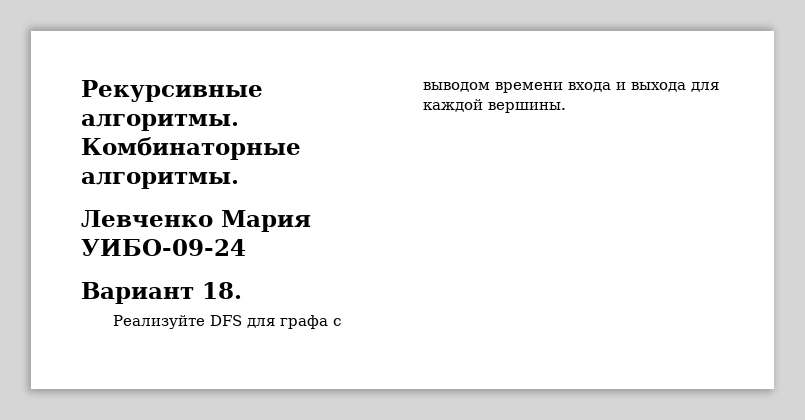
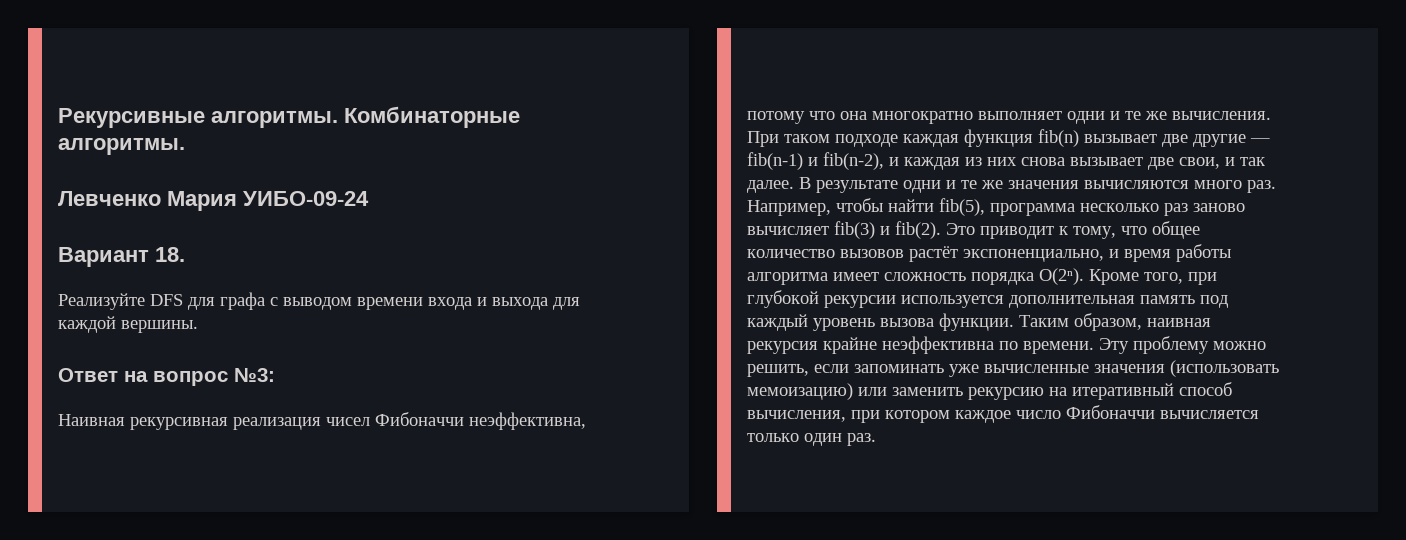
+ Ответ на вопрос №3:
+ Наивная рекурсивная реализация чисел Фибоначчи неэффективна, потому что она многократно выполняет одни и те же вычисления. При таком подходе каждая функция fib(n) вызывает две другие — fib(n-1) и fib(n-2), и каждая из них снова вызывает две свои, и так далее. В результате одни и те же значения вычисляются много раз. Например, чтобы найти fib(5), программа несколько раз заново вычисляет fib(3) и fib(2). Это приводит к тому, что общее количество вызовов растёт экспоненциально, и время работы алгоритма имеет сложность порядка O(2ⁿ). Кроме того, при глубокой рекурсии используется дополнительная память под каждый уровень вызова функции. Таким образом, наивная рекурсия крайне неэффективна по времени. Эту проблему можно решить, если запоминать уже вычисленные значения (использовать мемоизацию) или заменить рекурсию на итеративный способ вычисления, при котором каждое число Фибоначчи вычисляется только один раз.

